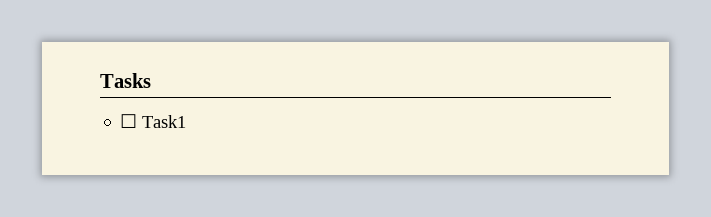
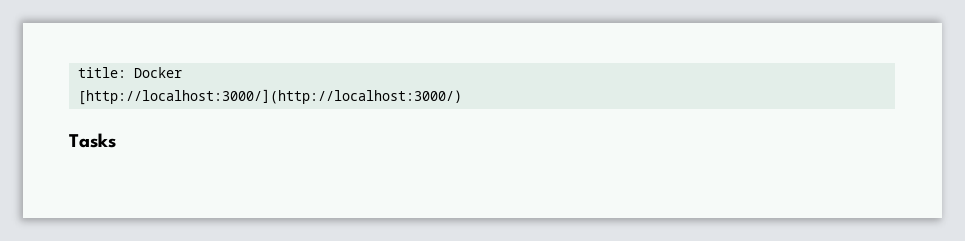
+ title: Docker
+ [http://localhost:3000/](http://localhost:3000/)
- ☐ Task1

